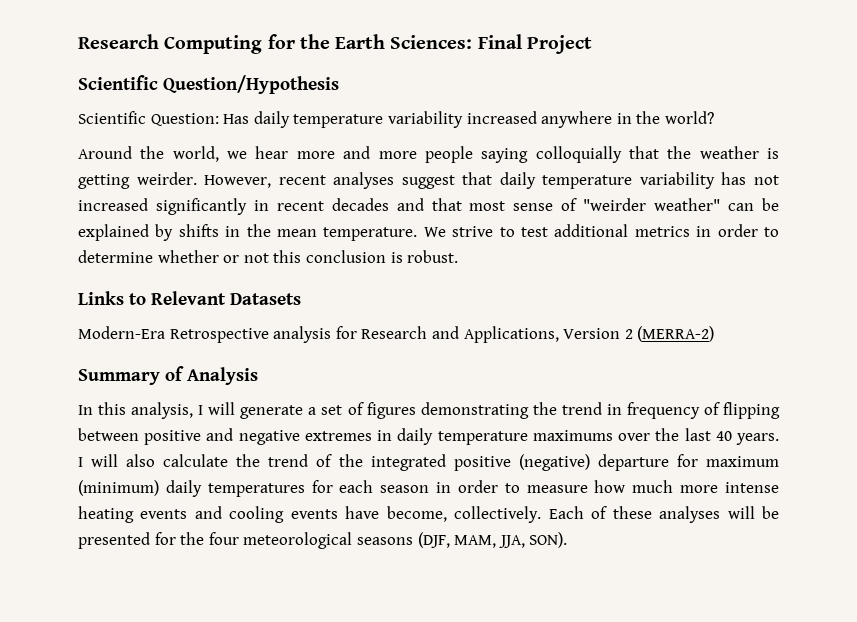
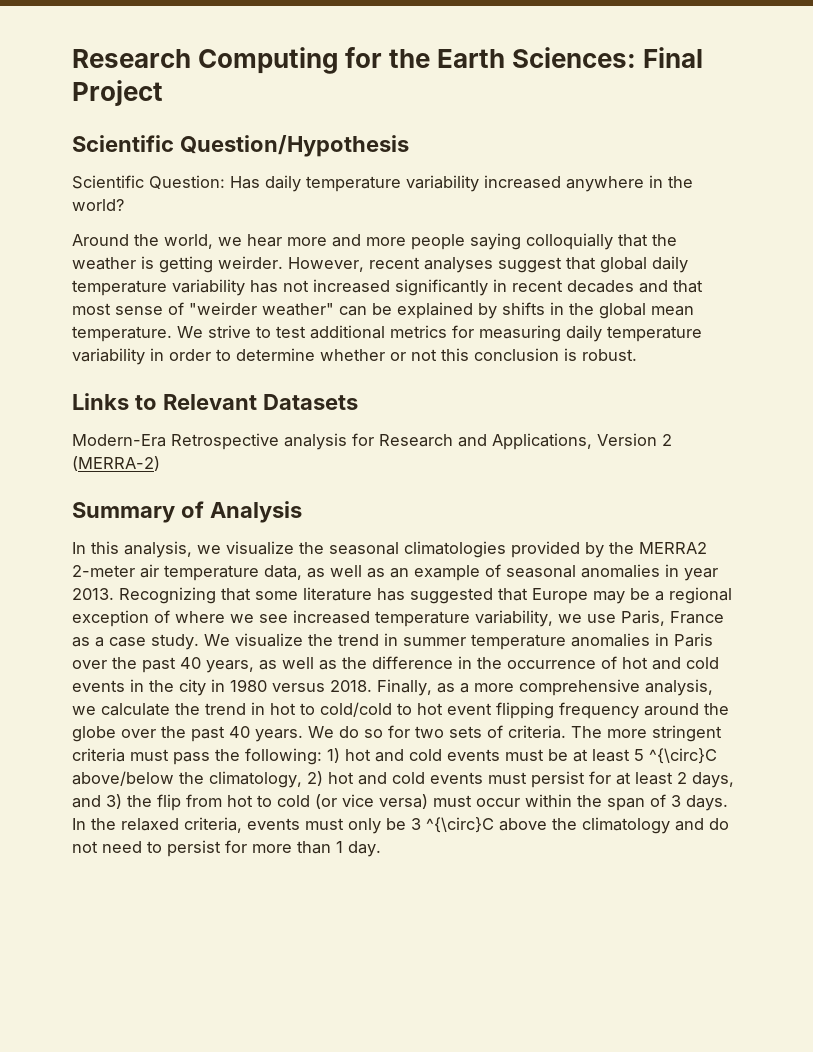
- However, recent analyses suggest that daily temperature variability has not increased significantly in recent decades and that most sense of "weirder weather" can be explained by shifts in the mean temperature.
+ However, recent analyses suggest that global daily temperature variability has not increased significantly in recent decades and that most sense of "weirder weather" can be explained by shifts in the global mean temperature.
- We strive to test additional metrics in order to determine whether or not this conclusion is robust.
+ We strive to test additional metrics for measuring daily temperature variability in order to determine whether or not this conclusion is robust.
- In this analysis, I will generate a set of figures demonstrating the trend in frequency of flipping between positive and negative extremes in daily temperature maximums over the last 40 years. I will also calculate the trend of the integrated positive (negative) departure for maximum (minimum) daily temperatures for each season in order to measure how much more intense heating events and cooling events have become, collectively. Each of these analyses will be presented for the four meteorological seasons (DJF, MAM, JJA, SON).
+ In this analysis, we visualize the seasonal climatologies provided by the MERRA2 2-meter air temperature data, as well as an example of seasonal anomalies in year 2013. Recognizing that some literature has suggested that Europe may be a regional exception of where we see increased temperature variability, we use Paris, France as a case study. We visualize the trend in summer temperature anomalies in Paris over the past 40 years, as well as the difference in the occurrence of hot and cold events in the city in 1980 versus 2018. Finally, as a more comprehensive analysis, we calculate the trend in hot to cold/cold to hot event flipping frequency around the globe over the past 40 years. We do so for two sets of criteria. The more stringent criteria must pass the following: 1) hot and cold events must be at least 5 ^{\circ}C above/below the climatology, 2) hot and cold events must persist for at least 2 days, and 3) the flip from hot to cold (or vice versa) must occur within the span of 3 days. In the relaxed criteria, events must only be 3 ^{\circ}C above the climatology and do not need to persist for more than 1 day.

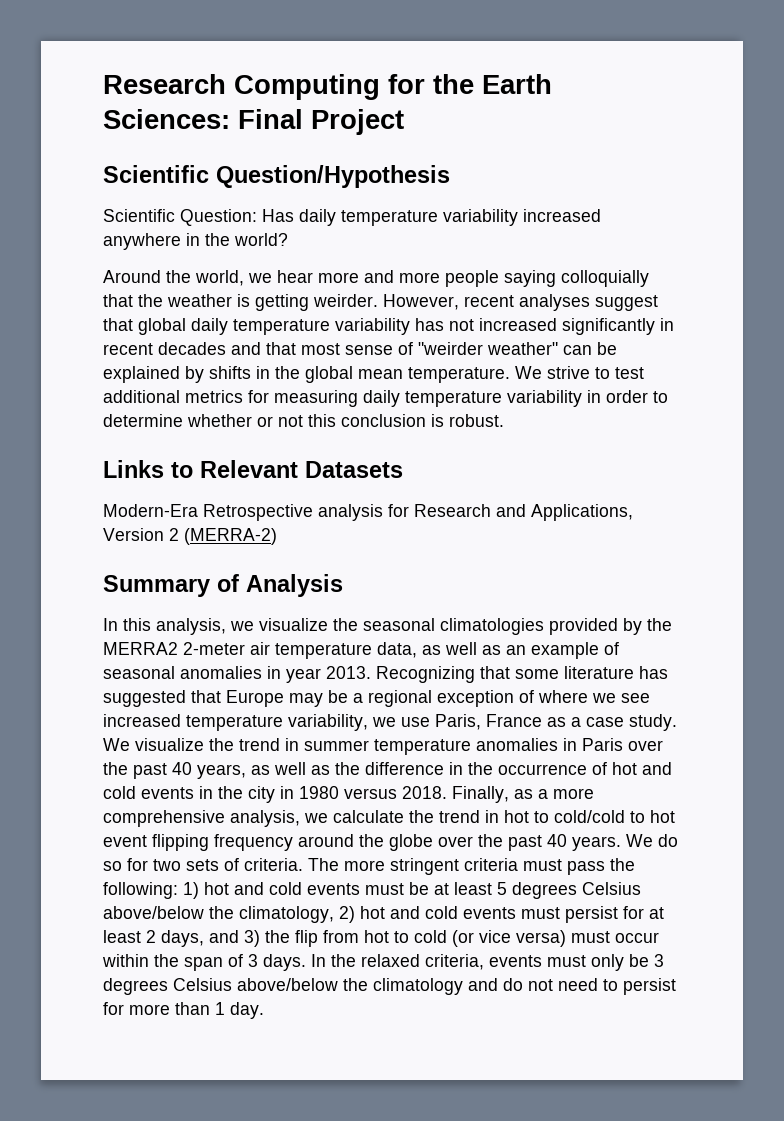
- The more stringent criteria must pass the following: 1) hot and cold events must be at least 5 ^{\circ}C above/below the climatology, 2) hot and cold events must persist for at least 2 days, and 3) the flip from hot to cold (or vice versa) must occur within the span of 3 days.
+ The more stringent criteria must pass the following: 1) hot and cold events must be at least 5 degrees Celsius above/below the climatology, 2) hot and cold events must persist for at least 2 days, and 3) the flip from hot to cold (or vice versa) must occur within the span of 3 days.
- In the relaxed criteria, events must only be 3 ^{\circ}C above the climatology and do not need to persist for more than 1 day.
+ In the relaxed criteria, events must only be 3 degrees Celsius above/below the climatology and do not need to persist for more than 1 day.

